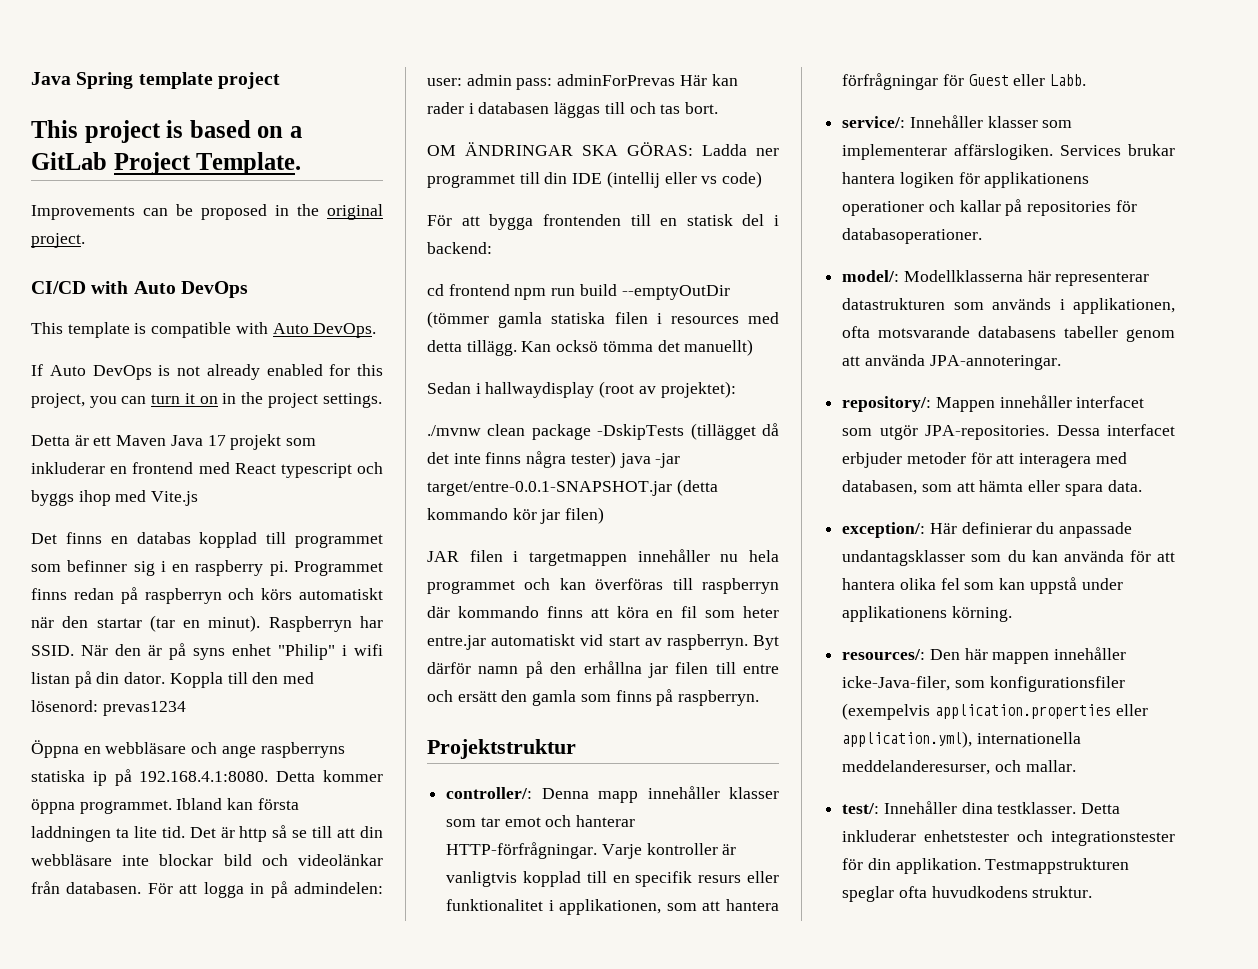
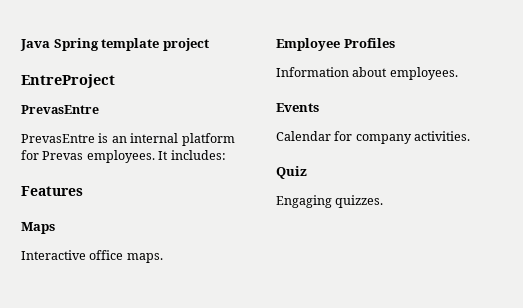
- This project is based on a GitLab Project Template.
- Improvements can be proposed in the original project.
- CI/CD with Auto DevOps
- This template is compatible with Auto DevOps.
- If Auto DevOps is not already enabled for this project, you can turn it on in the project settings.
- Detta är ett Maven Java 17 projekt som inkluderar en frontend med React typescript och byggs ihop med Vite.js
- Det finns en databas kopplad till programmet som befinner sig i en raspberry pi. Programmet finns redan på raspberryn och körs automatiskt när den startar (tar en minut). Raspberryn har SSID. När den är på syns enhet "Philip" i wifi listan på din dator. Koppla till den med lösenord: prevas1234
- Öppna en webbläsare och ange raspberryns statiska ip på 192.168.4.1:8080. Detta kommer öppna programmet. Ibland kan första laddningen ta lite tid. Det är http så se till att din webbläsare inte blockar bild och videolänkar från databasen. För att logga in på admindelen: user: admin pass: adminForPrevas Här kan rader i databasen läggas till och tas bort.
- OM ÄNDRINGAR SKA GÖRAS: Ladda ner programmet till din IDE (intellij eller vs code)
- För att bygga frontenden till en statisk del i backend:
- cd frontend npm run build --emptyOutDir (tömmer gamla statiska filen i resources med detta tillägg. Kan ocksö tömma det manuellt)
- Sedan i hallwaydisplay (root av projektet):
- ./mvnw clean package -DskipTests (tillägget då det inte finns några tester) java -jar target/entre-0.0.1-SNAPSHOT.jar (detta kommando kör jar filen)
- JAR filen i targetmappen innehåller nu hela programmet och kan överföras till raspberryn där kommando finns att köra en fil som heter entre.jar automatiskt vid start av raspberryn. Byt därför namn på den erhållna jar filen till entre och ersätt den gamla som finns på raspberryn.
- Projektstruktur
- controller/: Denna mapp innehåller klasser som tar emot och hanterar HTTP-förfrågningar. Varje kontroller är vanligtvis kopplad till en specifik resurs eller funktionalitet i applikationen, som att hantera förfrågningar för Guest eller Labb.
- service/: Innehåller klasser som implementerar affärslogiken. Services brukar hantera logiken för applikationens operationer och kallar på repositories för databasoperationer.
- model/: Modellklasserna här representerar datastrukturen som används i applikationen, ofta motsvarande databasens tabeller genom att använda JPA-annoteringar.
- repository/: Mappen innehåller interfacet som utgör JPA-repositories. Dessa interfacet erbjuder metoder för att interagera med databasen, som att hämta eller spara data.
- exception/: Här definierar du anpassade undantagsklasser som du kan använda för att hantera olika fel som kan uppstå under applikationens körning.
- resources/: Den här mappen innehåller icke-Java-filer, som konfigurationsfiler (exempelvis application.properties eller application.yml), internationella meddelanderesurser, och mallar.
- test/: Innehåller dina testklasser. Detta inkluderar enhetstester och integrationstester för din applikation. Testmappstrukturen speglar ofta huvudkodens struktur.
+ EntreProject
+ PrevasEntre
+ PrevasEntre is an internal platform for Prevas employees. It includes:
+ Features
+ Maps
+ Interactive office maps.
+ Employee Profiles
+ Information about employees.
+ Events
+ Calendar for company activities.
+ Quiz
+ Engaging quizzes.

